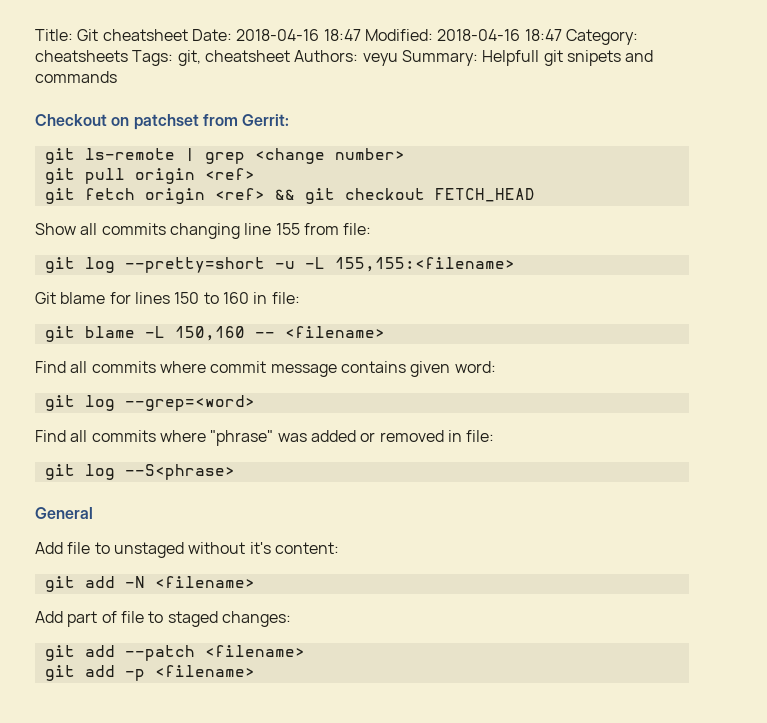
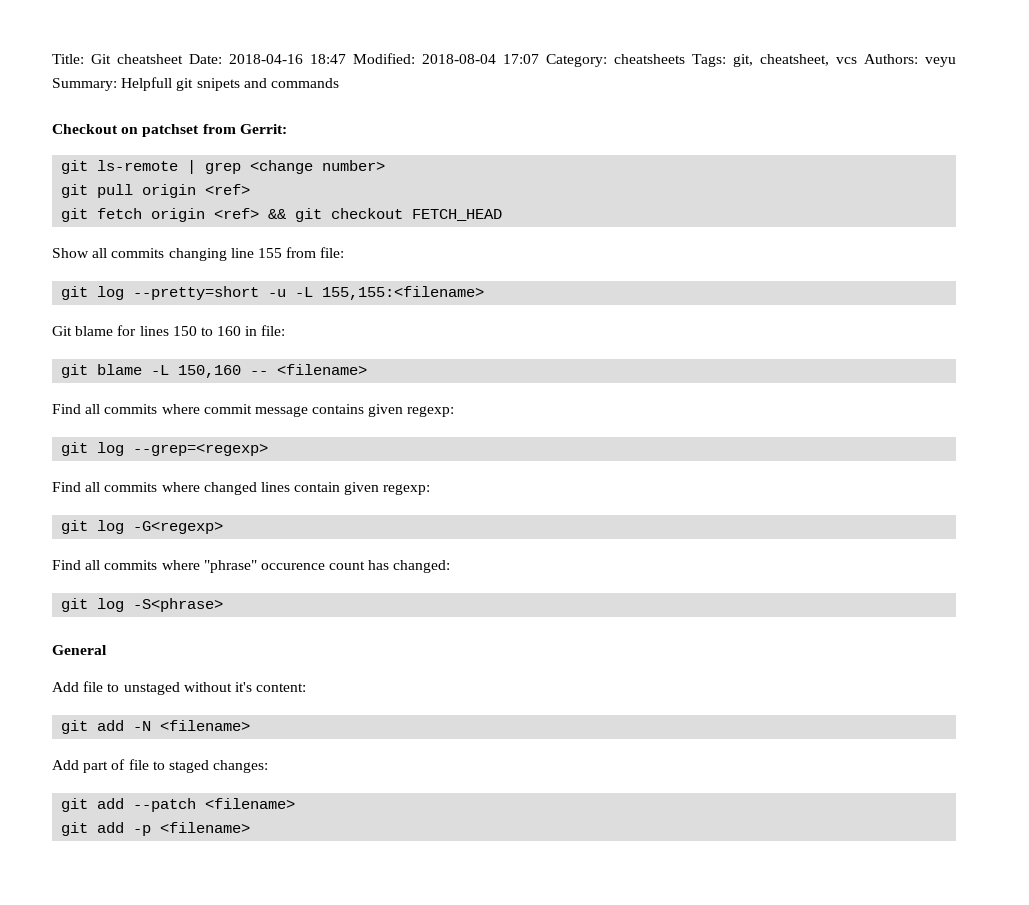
- Title: Git cheatsheet Date: 2018-04-16 18:47 Modified: 2018-04-16 18:47 Category: cheatsheets Tags: git, cheatsheet Authors: veyu Summary: Helpfull git snipets and commands
+ Title: Git cheatsheet Date: 2018-04-16 18:47 Modified: 2018-08-04 17:07 Category: cheatsheets Tags: git, cheatsheet, vcs Authors: veyu Summary: Helpfull git snipets and commands
- Find all commits where commit message contains given word:
- git log --grep=<word>
+ Find all commits where commit message contains given regexp:
+ git log --grep=<regexp>
+ Find all commits where changed lines contain given regexp:
+ git log -G<regexp>
- Find all commits where "phrase" was added or removed in file:
- git log --S<phrase>
+ Find all commits where "phrase" occurence count has changed:
+ git log -S<phrase>

